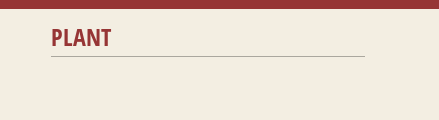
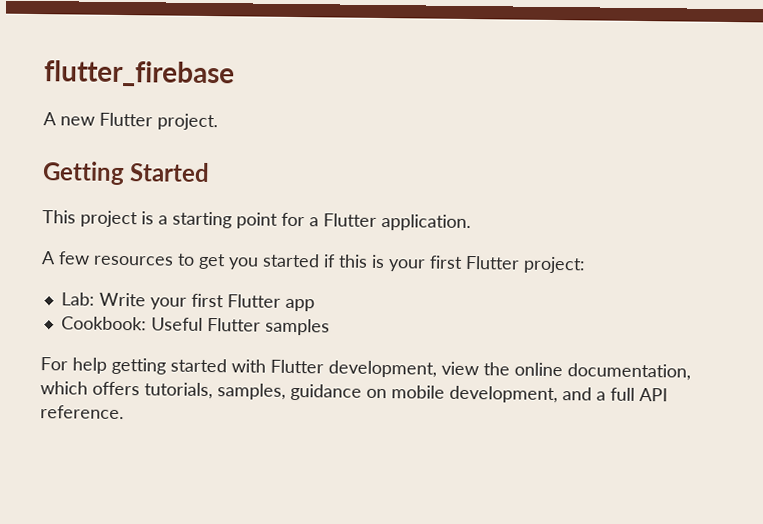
- PLANT
+ flutter_firebase
+ A new Flutter project.
+ Getting Started
+ This project is a starting point for a Flutter application.
+ A few resources to get you started if this is your first Flutter project:
+ Lab: Write your first Flutter app
+ Cookbook: Useful Flutter samples
+ For help getting started with Flutter development, view the online documentation, which offers tutorials, samples, guidance on mobile development, and a full API reference.

